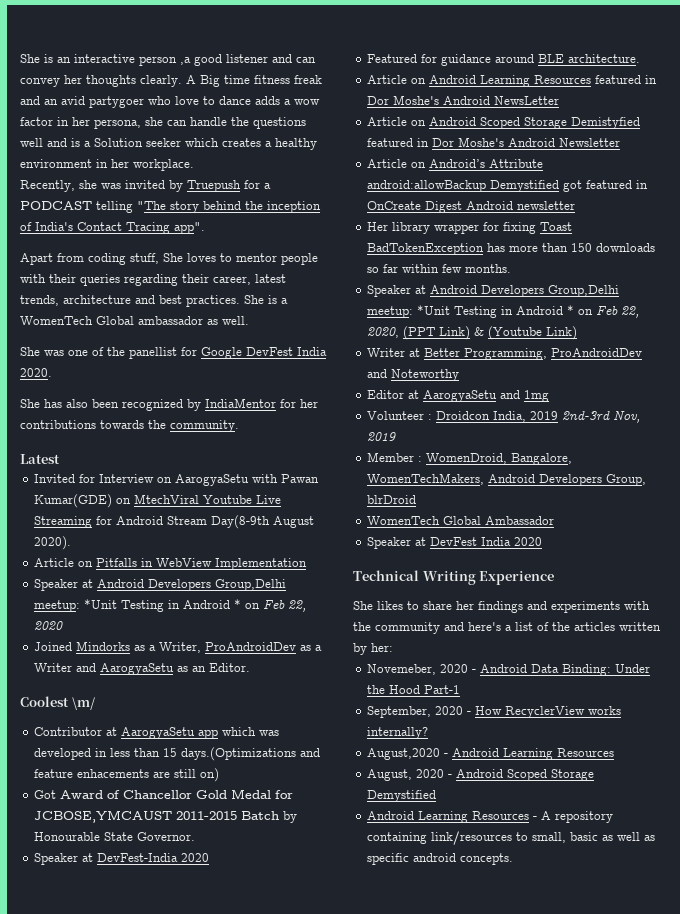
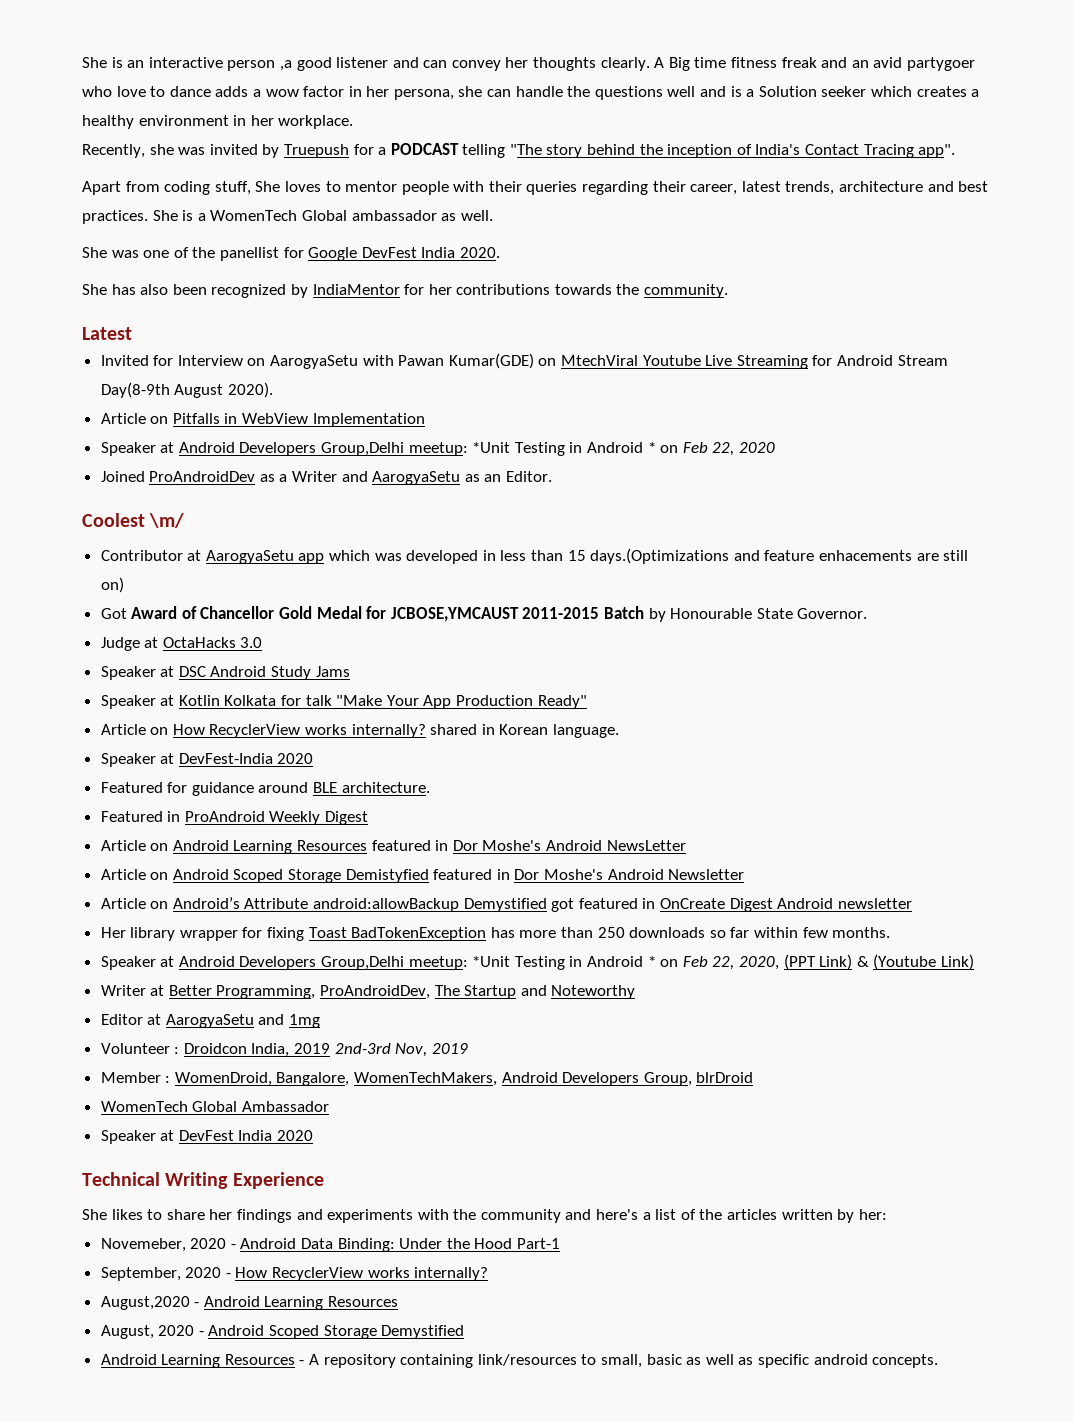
- Joined Mindorks as a Writer, ProAndroidDev as a Writer and AarogyaSetu as an Editor.
+ Joined ProAndroidDev as a Writer and AarogyaSetu as an Editor.
+ Judge at OctaHacks 3.0
+ Speaker at DSC Android Study Jams
+ Speaker at Kotlin Kolkata for talk "Make Your App Production Ready"
+ Article on How RecyclerView works internally? shared in Korean language.
+ Featured in ProAndroid Weekly Digest
- Her library wrapper for fixing Toast BadTokenException has more than 150 downloads so far within few months.
+ Her library wrapper for fixing Toast BadTokenException has more than 250 downloads so far within few months.
- Writer at Better Programming, ProAndroidDev and Noteworthy
+ Writer at Better Programming, ProAndroidDev, The Startup and Noteworthy

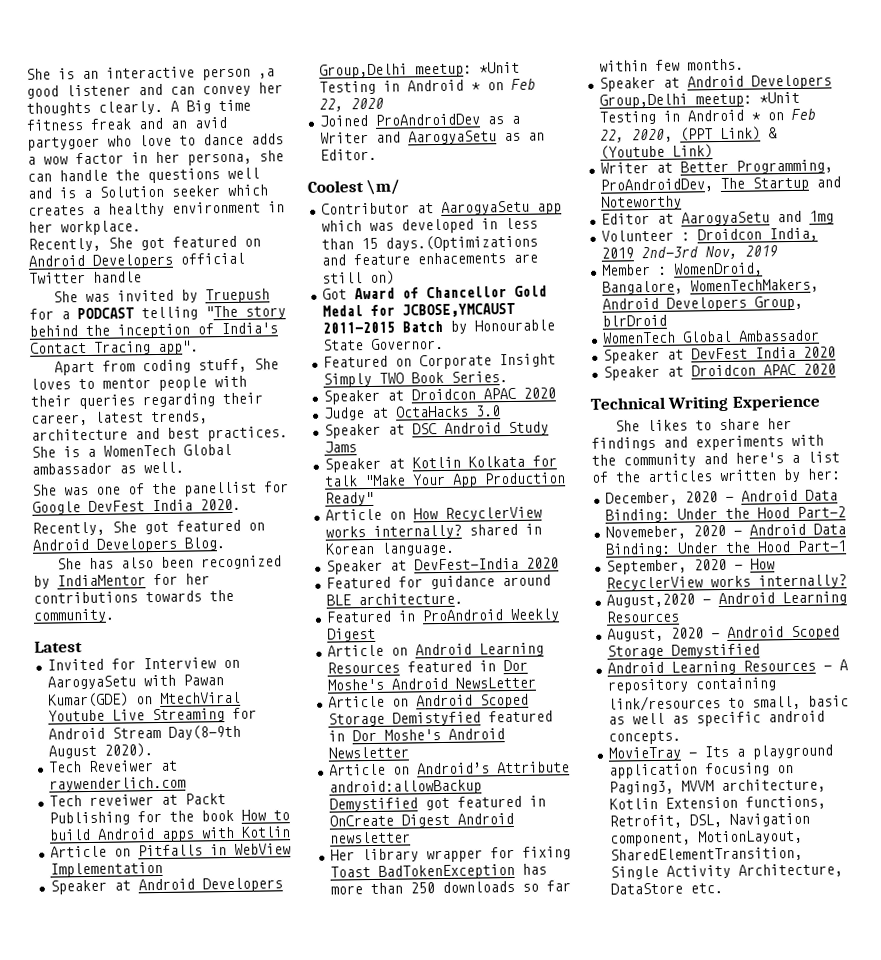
- Recently, she was invited by Truepush for a PODCAST telling "The story behind the inception of India's Contact Tracing app".
+ Recently, She got featured on Android Developers official Twitter handle
+ She was invited by Truepush for a PODCAST telling "The story behind the inception of India's Contact Tracing app".
+ Recently, She got featured on Android Developers Blog.
+ Tech Reveiwer at raywenderlich.com
+ Tech reveiwer at Packt Publishing for the book How to build Android apps with Kotlin
+ Featured on Corporate Insight Simply TWO Book Series.
+ Speaker at Droidcon APAC 2020
  Speaker at DevFest India 2020
+ Speaker at Droidcon APAC 2020
+ December, 2020 - Android Data Binding: Under the Hood Part-2
+ MovieTray - Its a playground application focusing on Paging3, MVVM architecture, Kotlin Extension functions, Retrofit, DSL, Navigation component, MotionLayout, SharedElementTransition, Single Activity Architecture, DataStore etc.

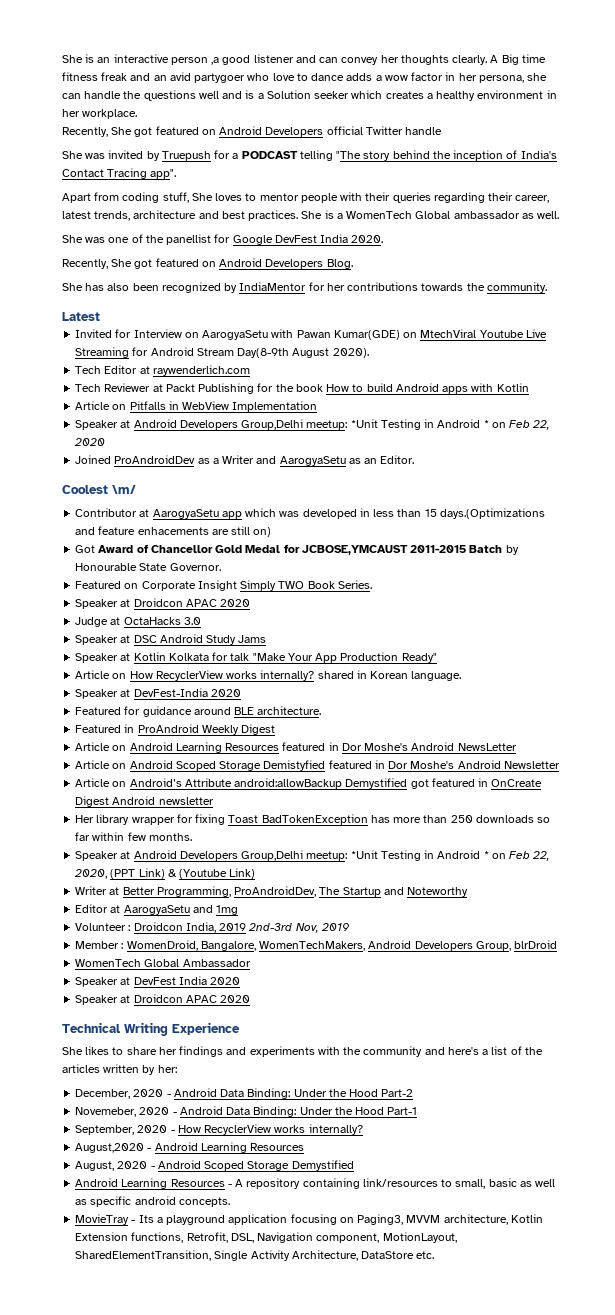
- Tech Reveiwer at raywenderlich.com
+ Tech Editor at raywenderlich.com
- Tech reveiwer at Packt Publishing for the book How to build Android apps with Kotlin
+ Tech Reviewer at Packt Publishing for the book How to build Android apps with Kotlin

